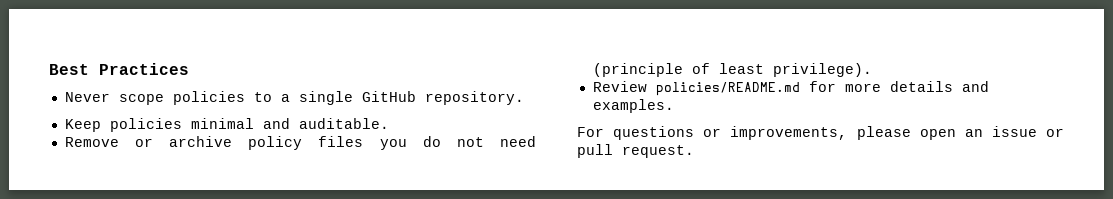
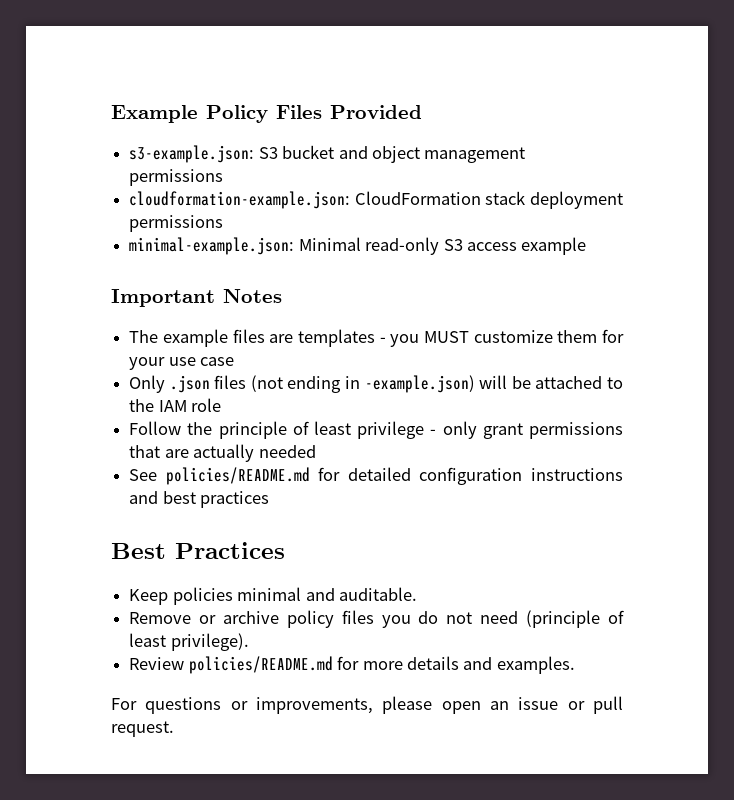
+ Example Policy Files Provided
+ s3-example.json: S3 bucket and object management permissions
+ cloudformation-example.json: CloudFormation stack deployment permissions
+ minimal-example.json: Minimal read-only S3 access example
+ Important Notes
+ The example files are templates - you MUST customize them for your use case
+ Only .json files (not ending in -example.json) will be attached to the IAM role
+ Follow the principle of least privilege - only grant permissions that are actually needed
+ See policies/README.md for detailed configuration instructions and best practices
  Best Practices
- Never scope policies to a single GitHub repository.

